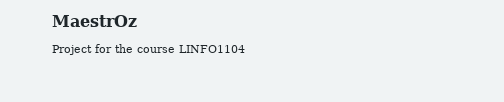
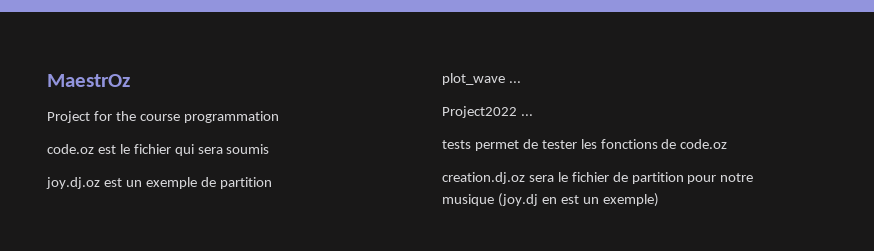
- Project for the course LINFO1104
+ Project for the course programmation
+ code.oz est le fichier qui sera soumis
+ joy.dj.oz est un exemple de partition
+ plot_wave ...
+ Project2022 ...
+ tests permet de tester les fonctions de code.oz
+ creation.dj.oz sera le fichier de partition pour notre musique (joy.dj en est un exemple)

